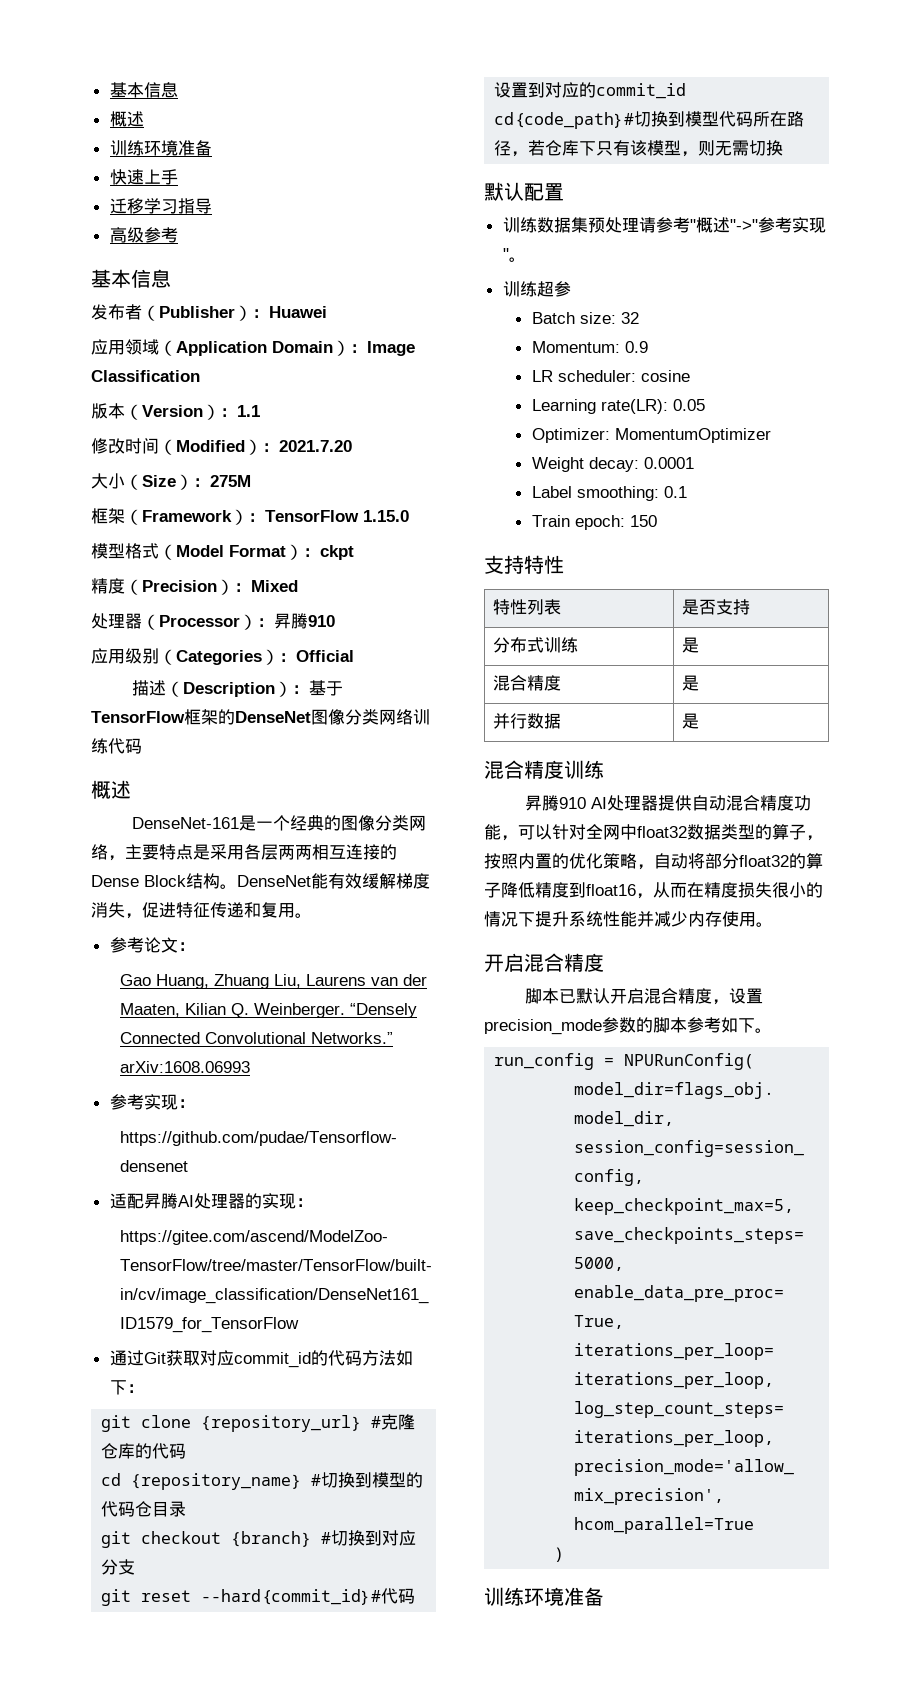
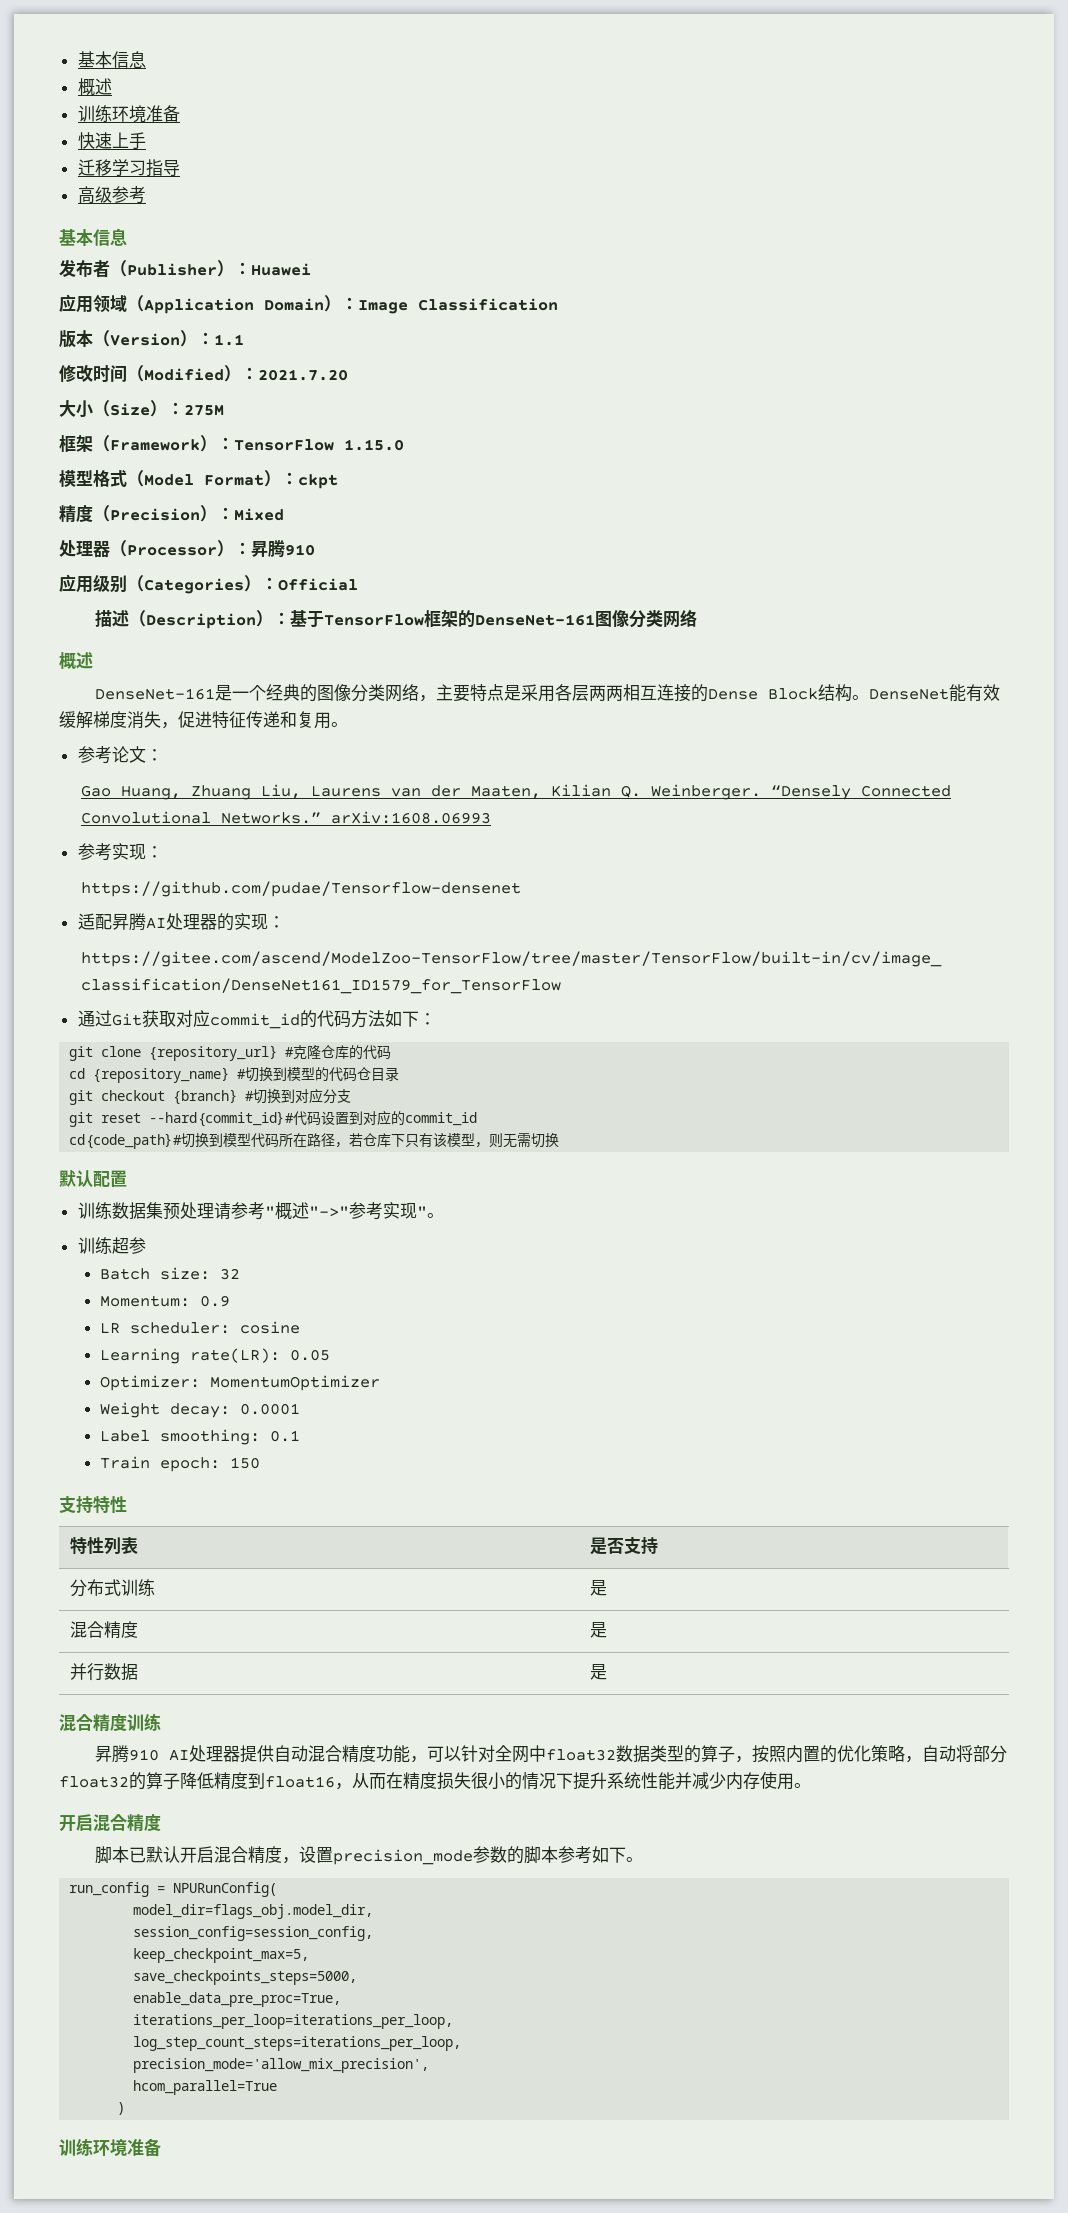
- 描述（Description）：基于TensorFlow框架的DenseNet图像分类网络训练代码
+ 描述（Description）：基于TensorFlow框架的DenseNet-161图像分类网络

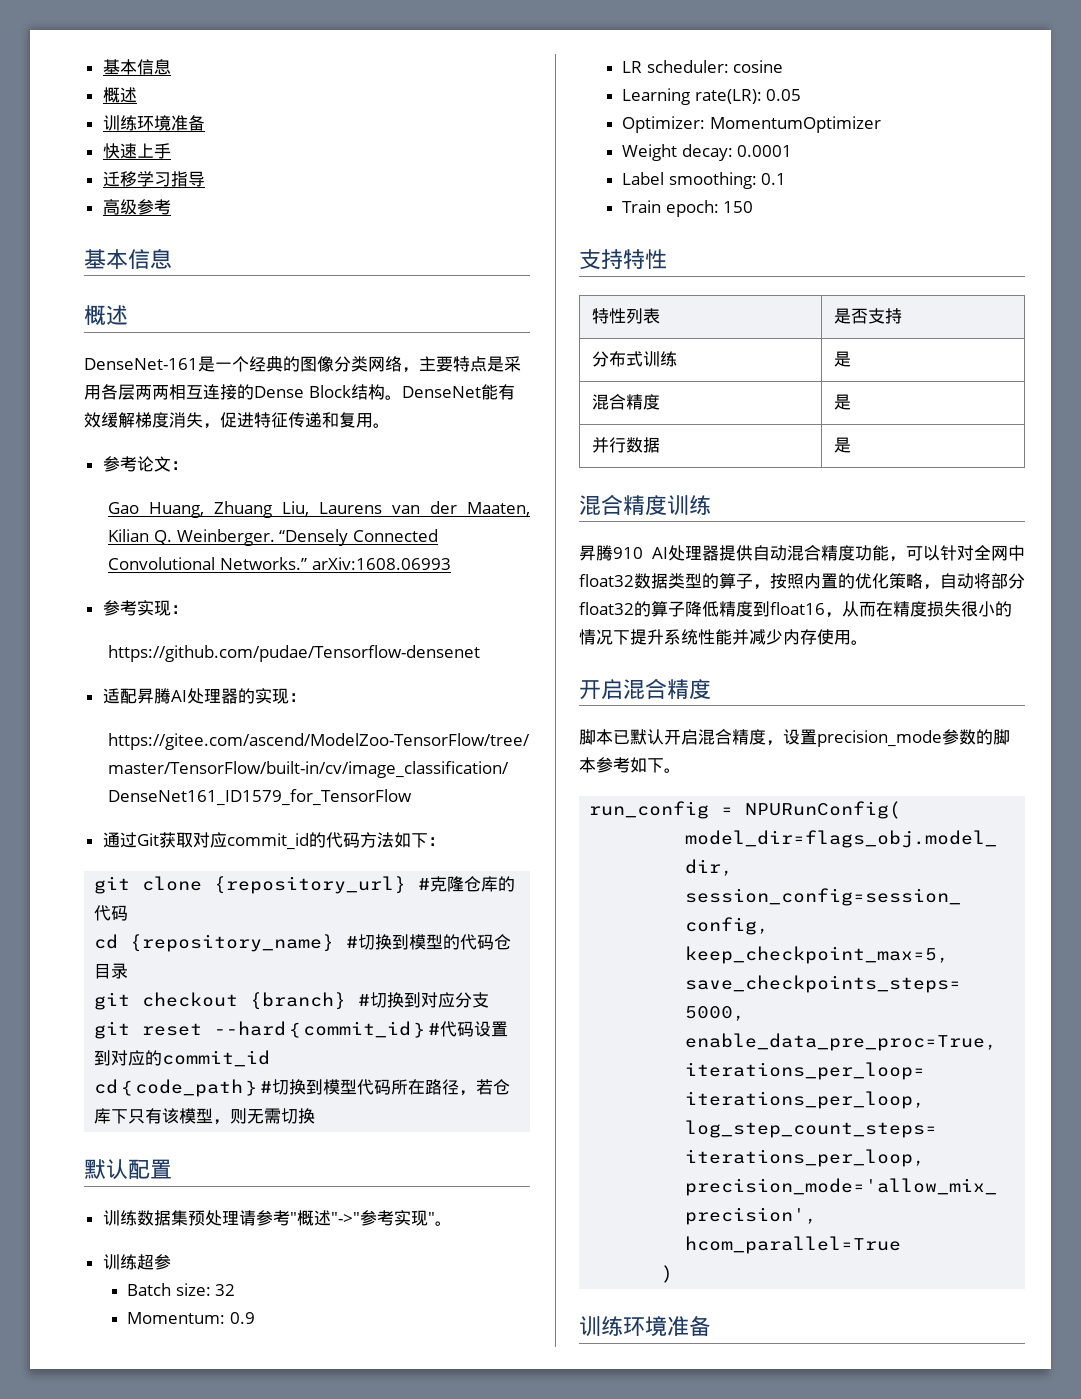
- 发布者（Publisher）：Huawei
- 应用领域（Application Domain）：Image Classification
- 版本（Version）：1.1
- 修改时间（Modified）：2021.7.20
- 大小（Size）：275M
- 框架（Framework）：TensorFlow 1.15.0
- 模型格式（Model Format）：ckpt
- 精度（Precision）：Mixed
- 处理器（Processor）：昇腾910
- 应用级别（Categories）：Official
- 描述（Description）：基于TensorFlow框架的DenseNet-161图像分类网络

